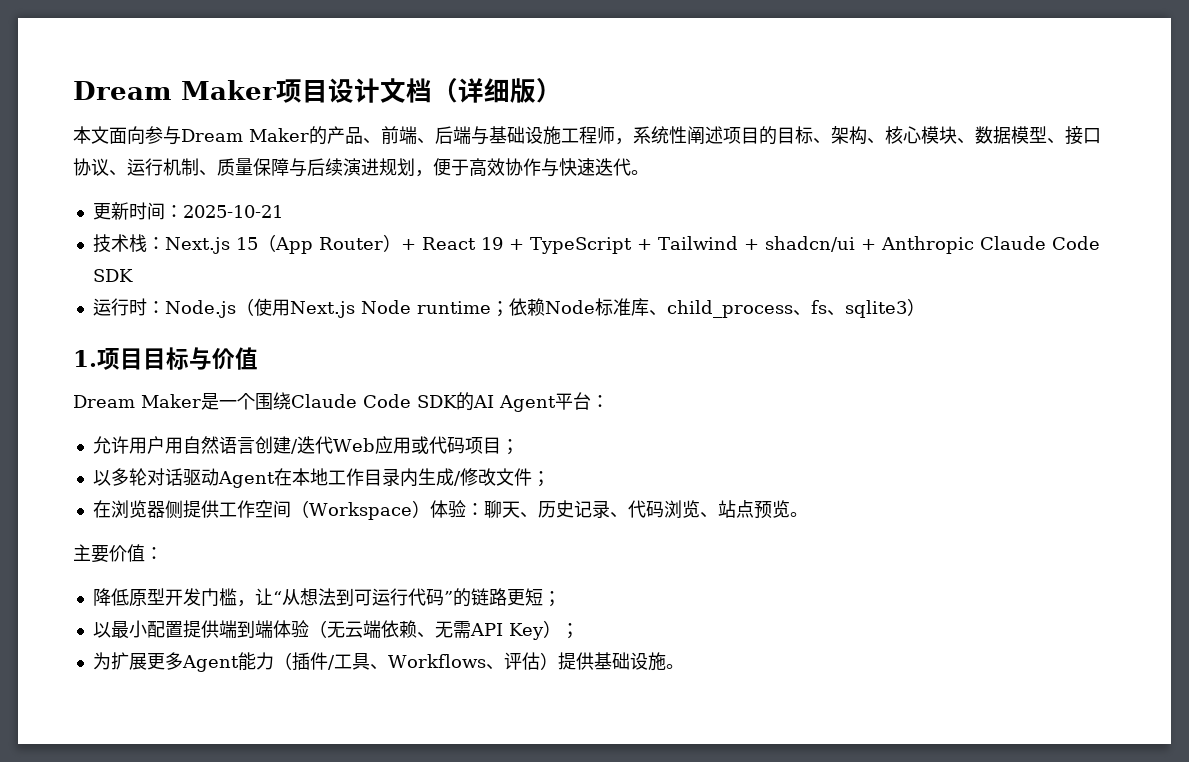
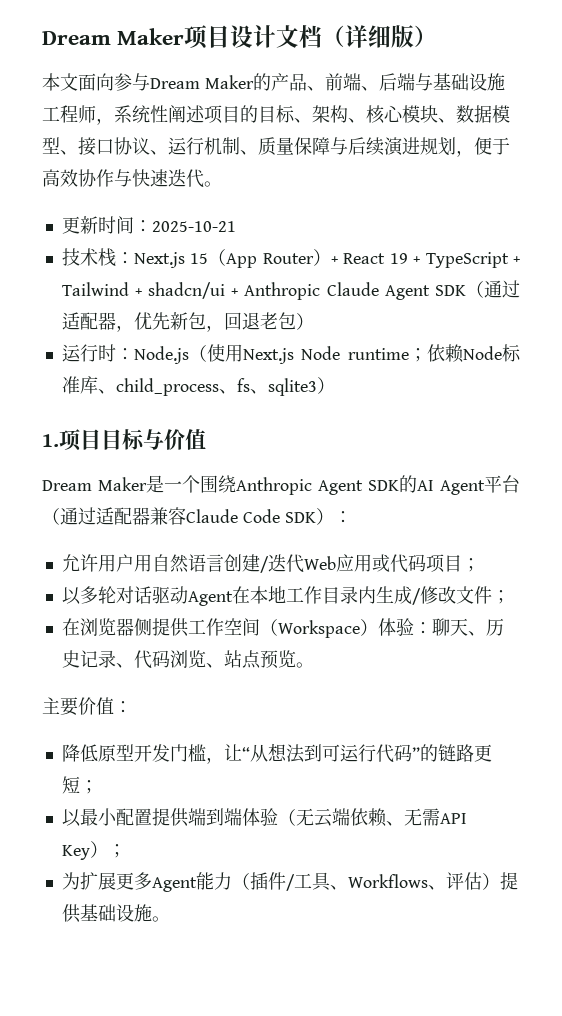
- 技术栈：Next.js 15（App Router）+ React 19 + TypeScript + Tailwind + shadcn/ui + Anthropic Claude Code SDK
+ 技术栈：Next.js 15（App Router）+ React 19 + TypeScript + Tailwind + shadcn/ui + Anthropic Claude Agent SDK（通过适配器，优先新包，回退老包）
- Dream Maker是一个围绕Claude Code SDK的AI Agent平台：
+ Dream Maker是一个围绕Anthropic Agent SDK的AI Agent平台（通过适配器兼容Claude Code SDK）：

